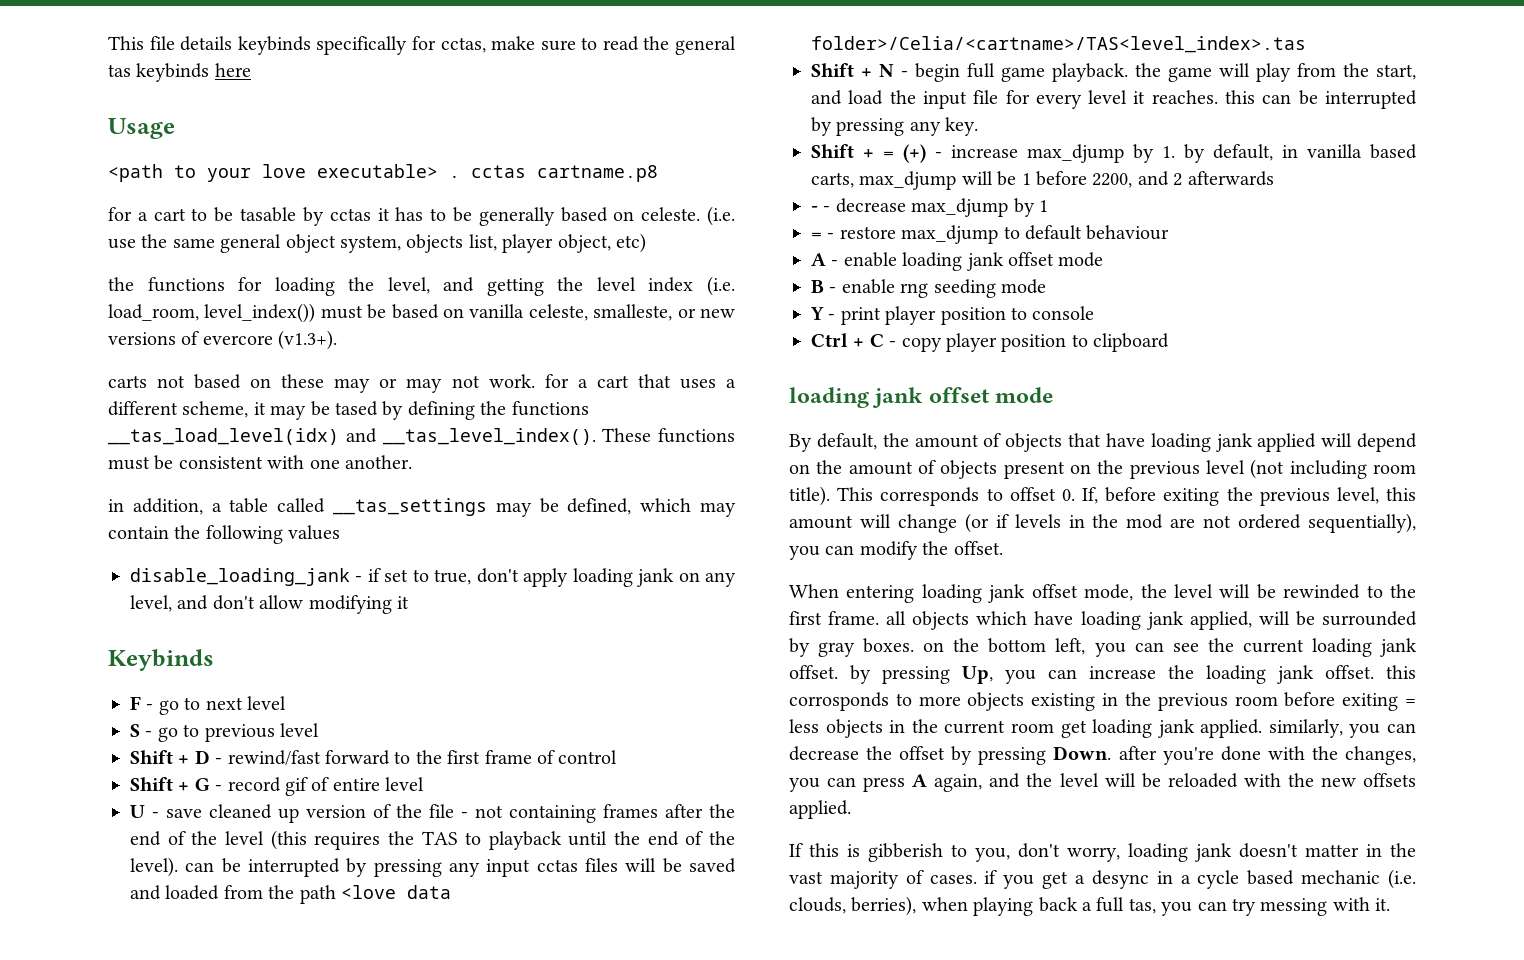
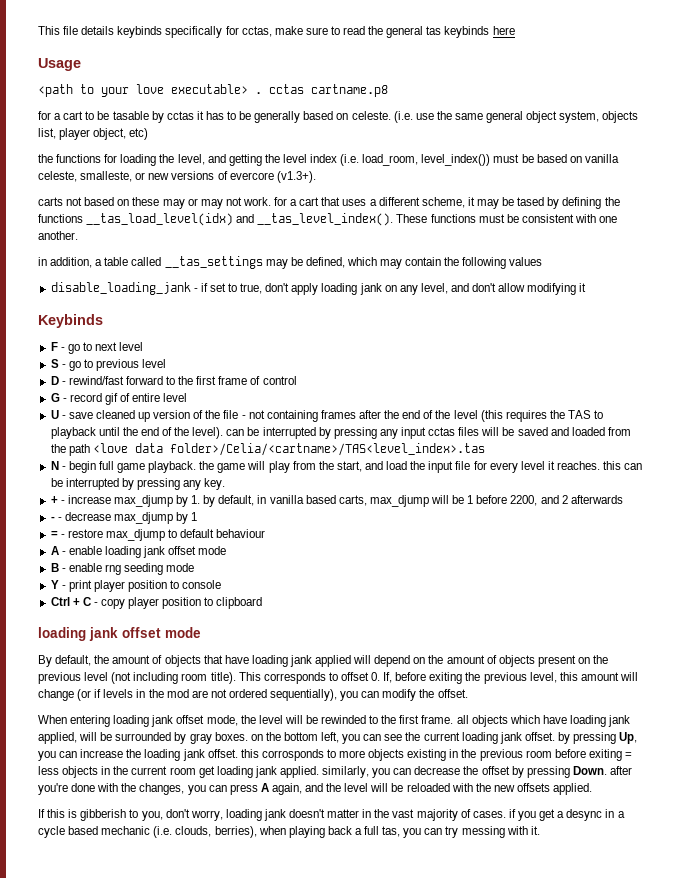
- Shift + D - rewind/fast forward to the first frame of control
+ D - rewind/fast forward to the first frame of control
- Shift + G - record gif of entire level
+ G - record gif of entire level
- Shift + N - begin full game playback. the game will play from the start, and load the input file for every level it reaches. this can be interrupted by pressing any key.
+ N - begin full game playback. the game will play from the start, and load the input file for every level it reaches. this can be interrupted by pressing any key.
- Shift + = (+) - increase max_djump by 1. by default, in vanilla based carts, max_djump will be 1 before 2200, and 2 afterwards
+ + - increase max_djump by 1. by default, in vanilla based carts, max_djump will be 1 before 2200, and 2 afterwards

